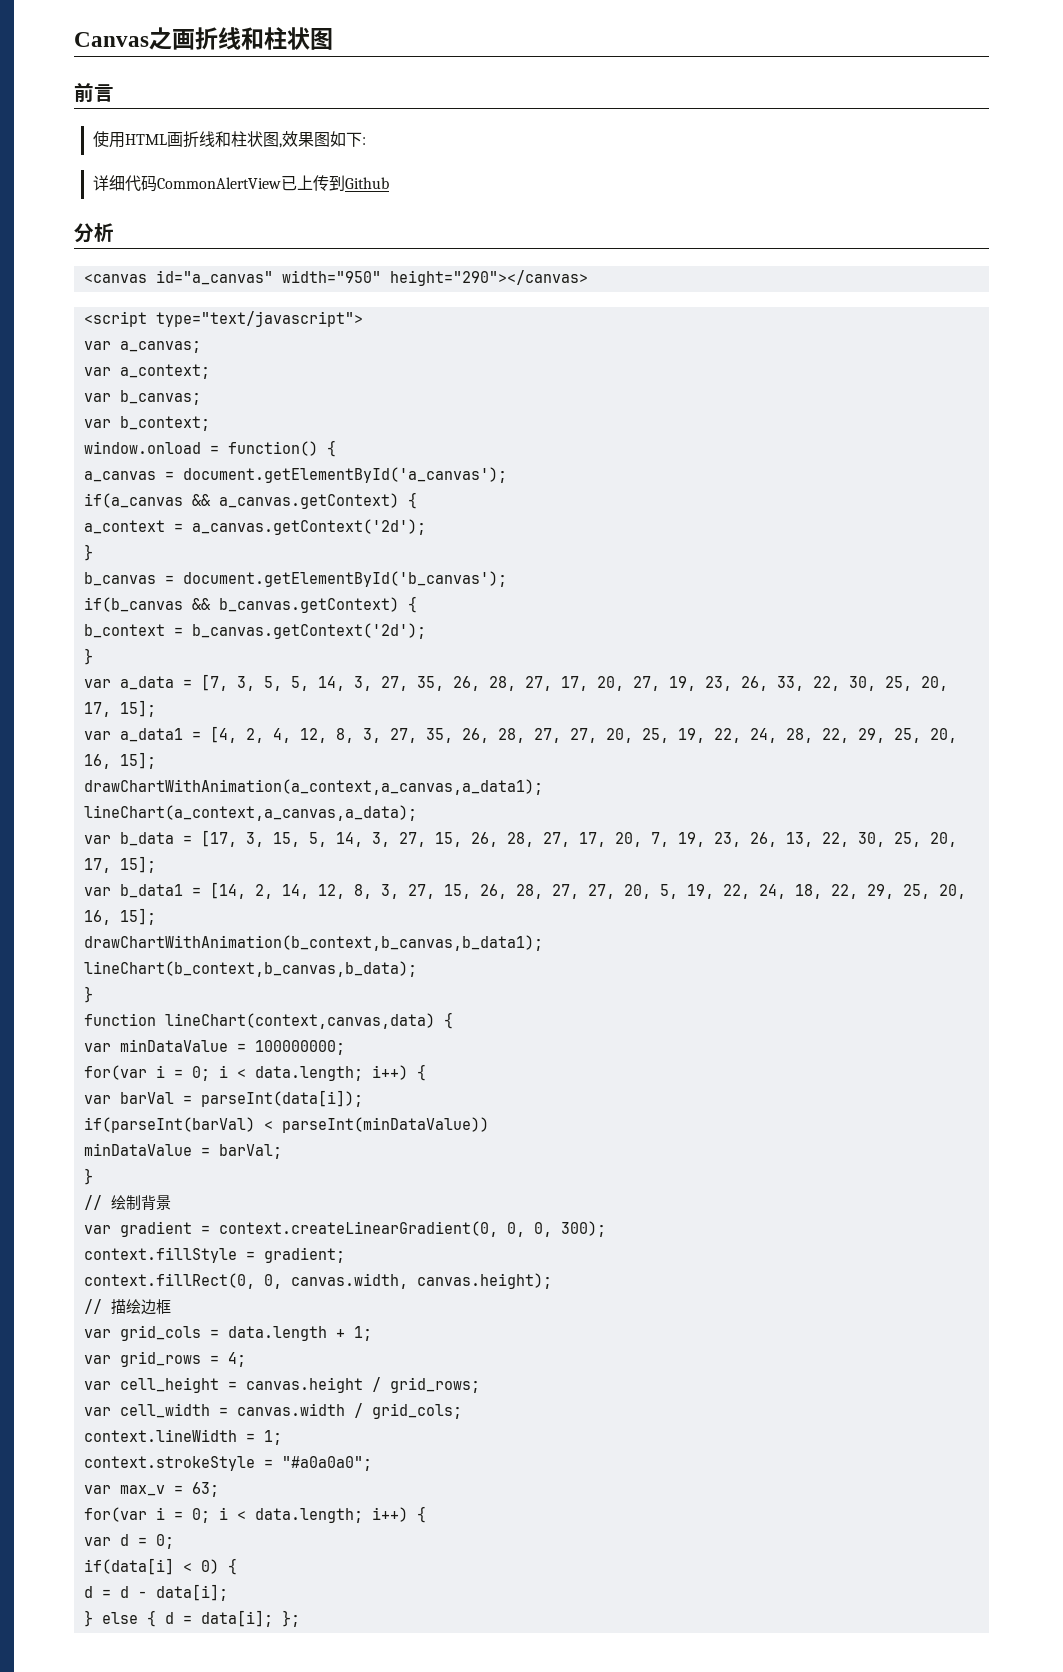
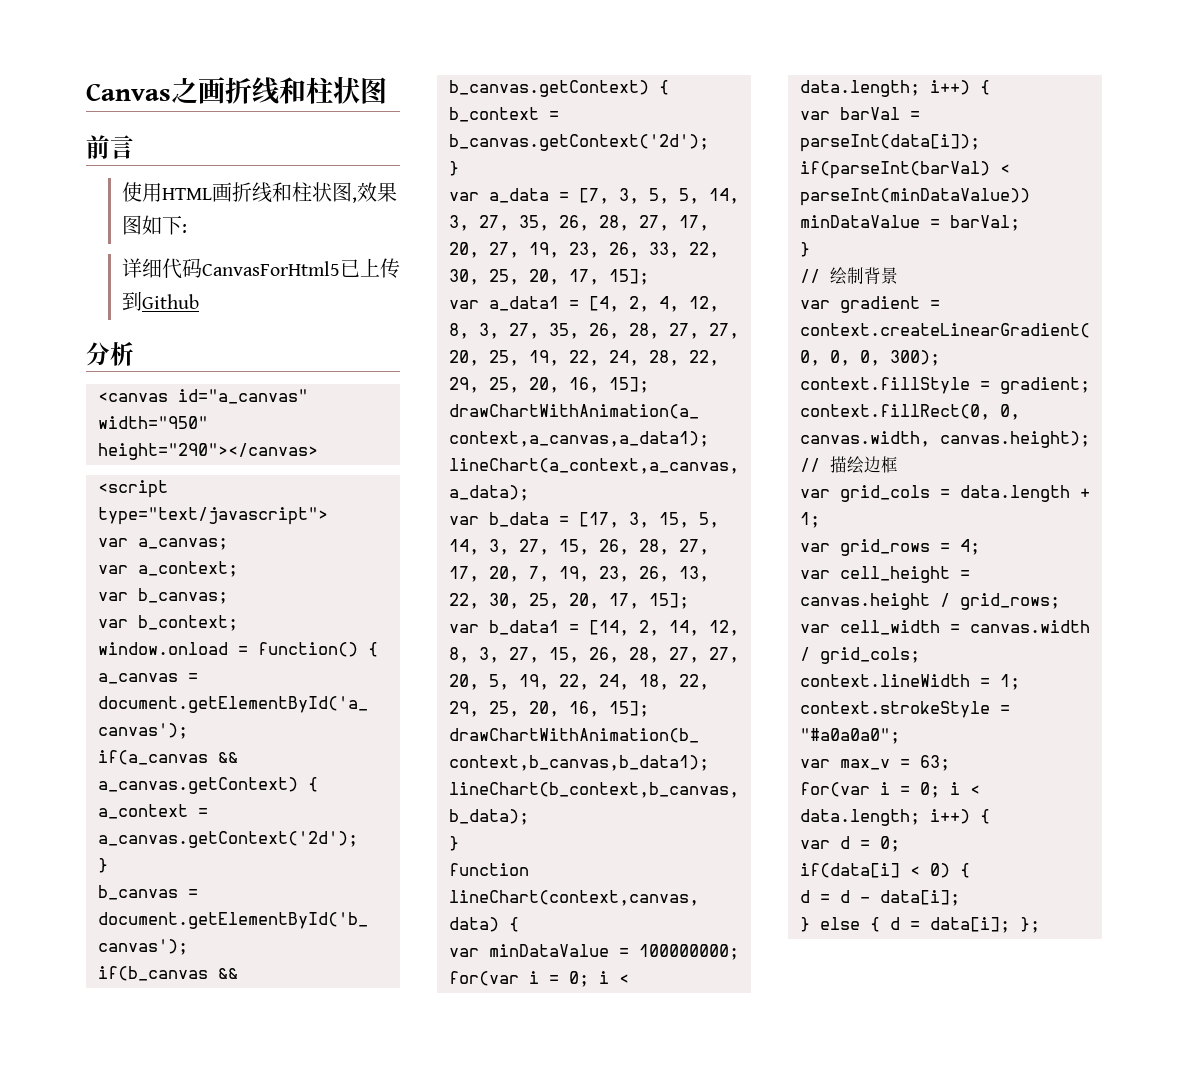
- 详细代码CommonAlertView已上传到Github
+ 详细代码CanvasForHtml5已上传到Github

